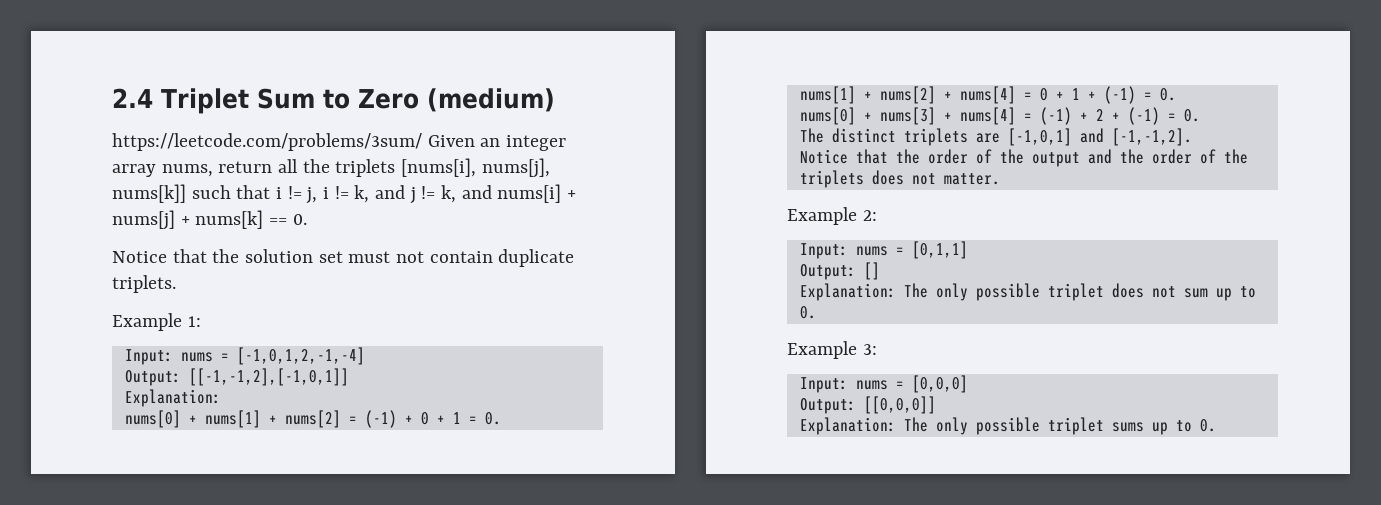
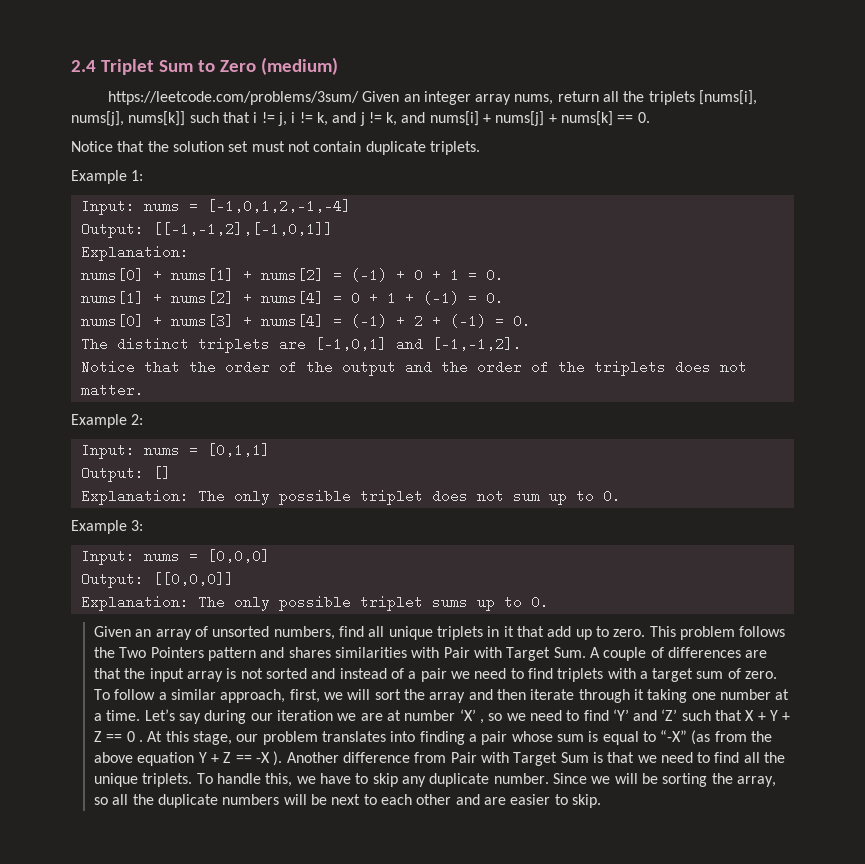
+ Given an array of unsorted numbers, find all unique triplets in it that add up to zero. This problem follows the Two Pointers pattern and shares similarities with Pair with Target Sum. A couple of differences are that the input array is not sorted and instead of a pair we need to find triplets with a target sum of zero. To follow a similar approach, first, we will sort the array and then iterate through it taking one number at a time. Letʼs say during our iteration we are at number ‘X’ , so we need to find ‘Y’ and ‘Z’ such that X + Y + Z == 0 . At this stage, our problem translates into finding a pair whose sum is equal to “-X” (as from the above equation Y + Z == -X ). Another difference from Pair with Target Sum is that we need to find all the unique triplets. To handle this, we have to skip any duplicate number. Since we will be sorting the array, so all the duplicate numbers will be next to each other and are easier to skip.

